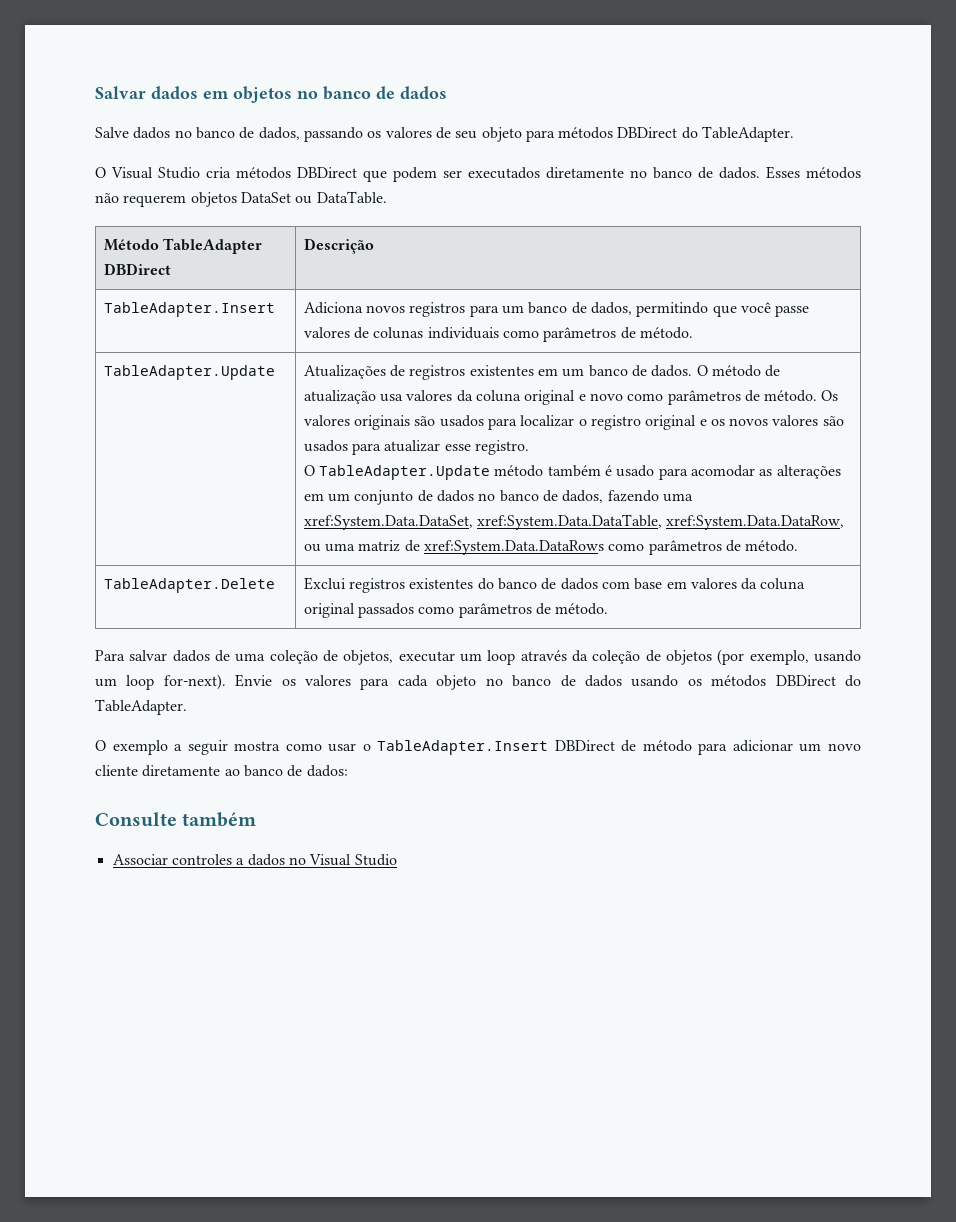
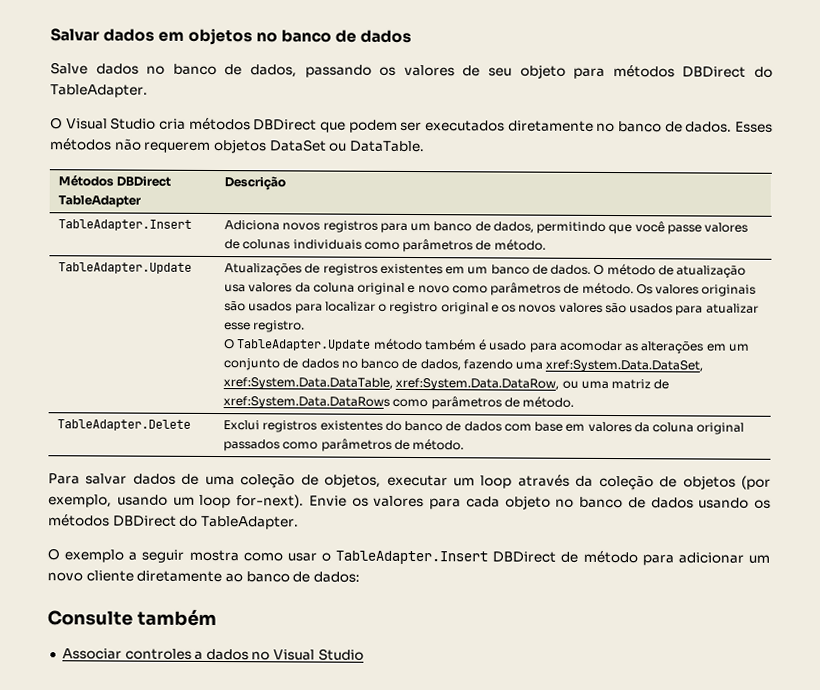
- Método TableAdapter DBDirect | Descrição
+ Métodos DBDirect TableAdapter | Descrição

